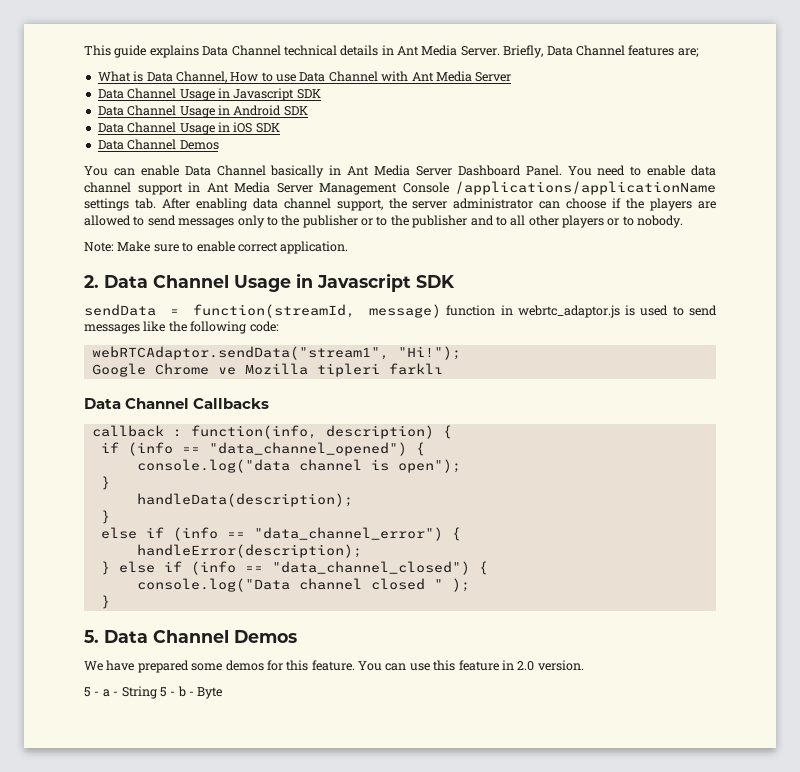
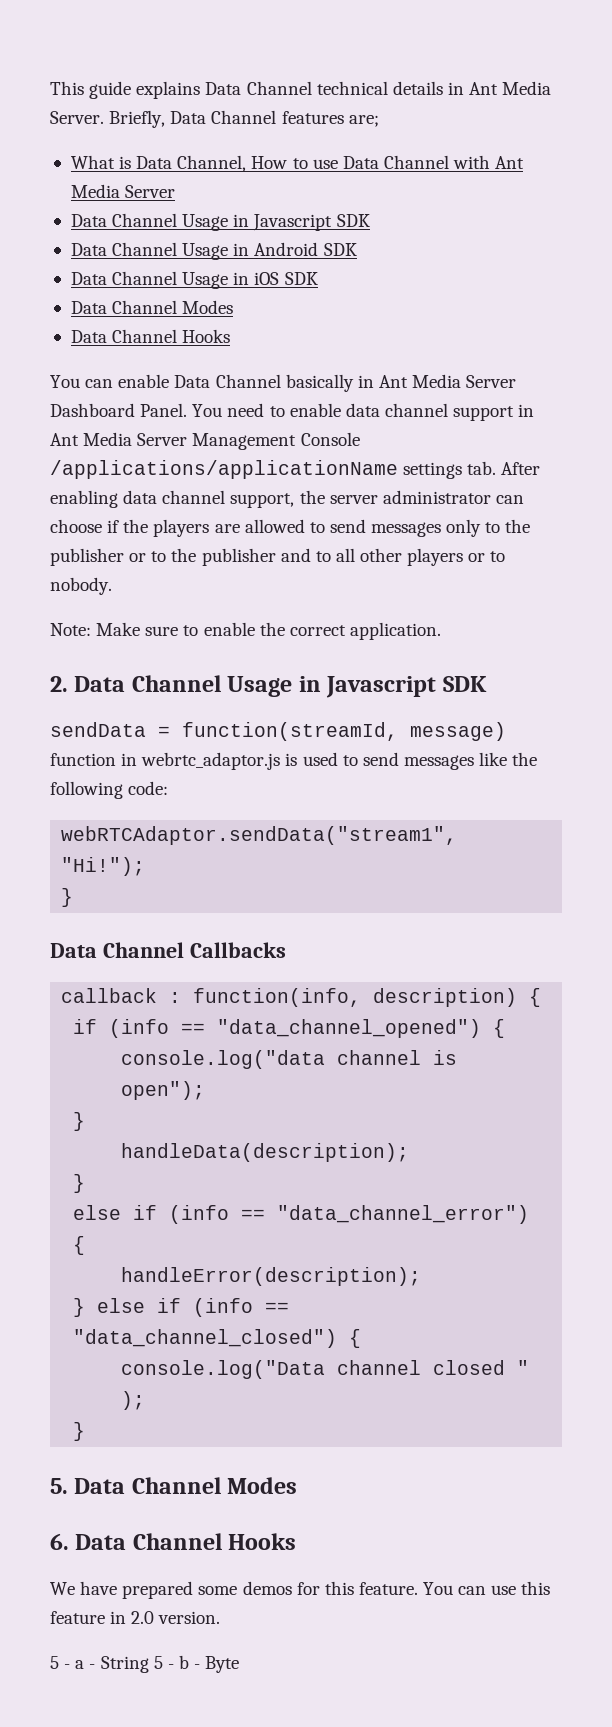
  Data Channel Usage in iOS SDK
- Data Channel Demos
+ Data Channel Modes
+ Data Channel Hooks
- Note: Make sure to enable correct application.
+ Note: Make sure to enable the correct application.
  webRTCAdaptor.sendData("stream1", "Hi!");
- Google Chrome ve Mozilla tipleri farklı
+ }
- 5. Data Channel Demos
+ 5. Data Channel Modes
+ 6. Data Channel Hooks

